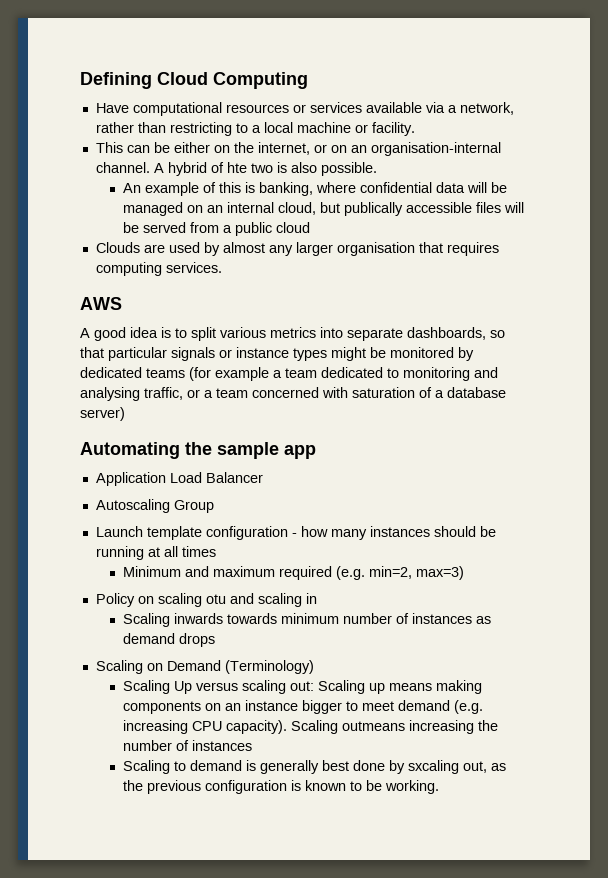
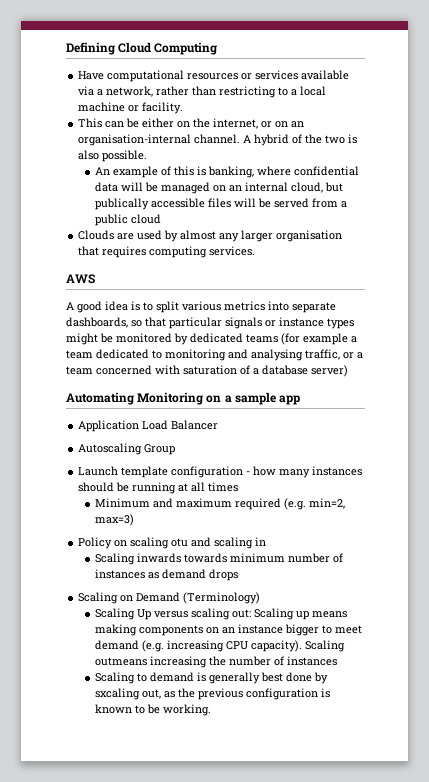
- A hybrid of hte two is also possible.
+ A hybrid of the two is also possible.
- Automating the sample app
+ Automating Monitoring on a sample app

